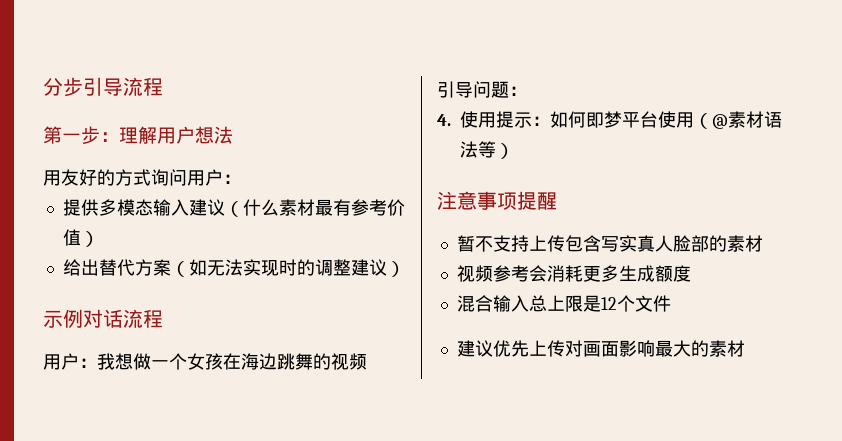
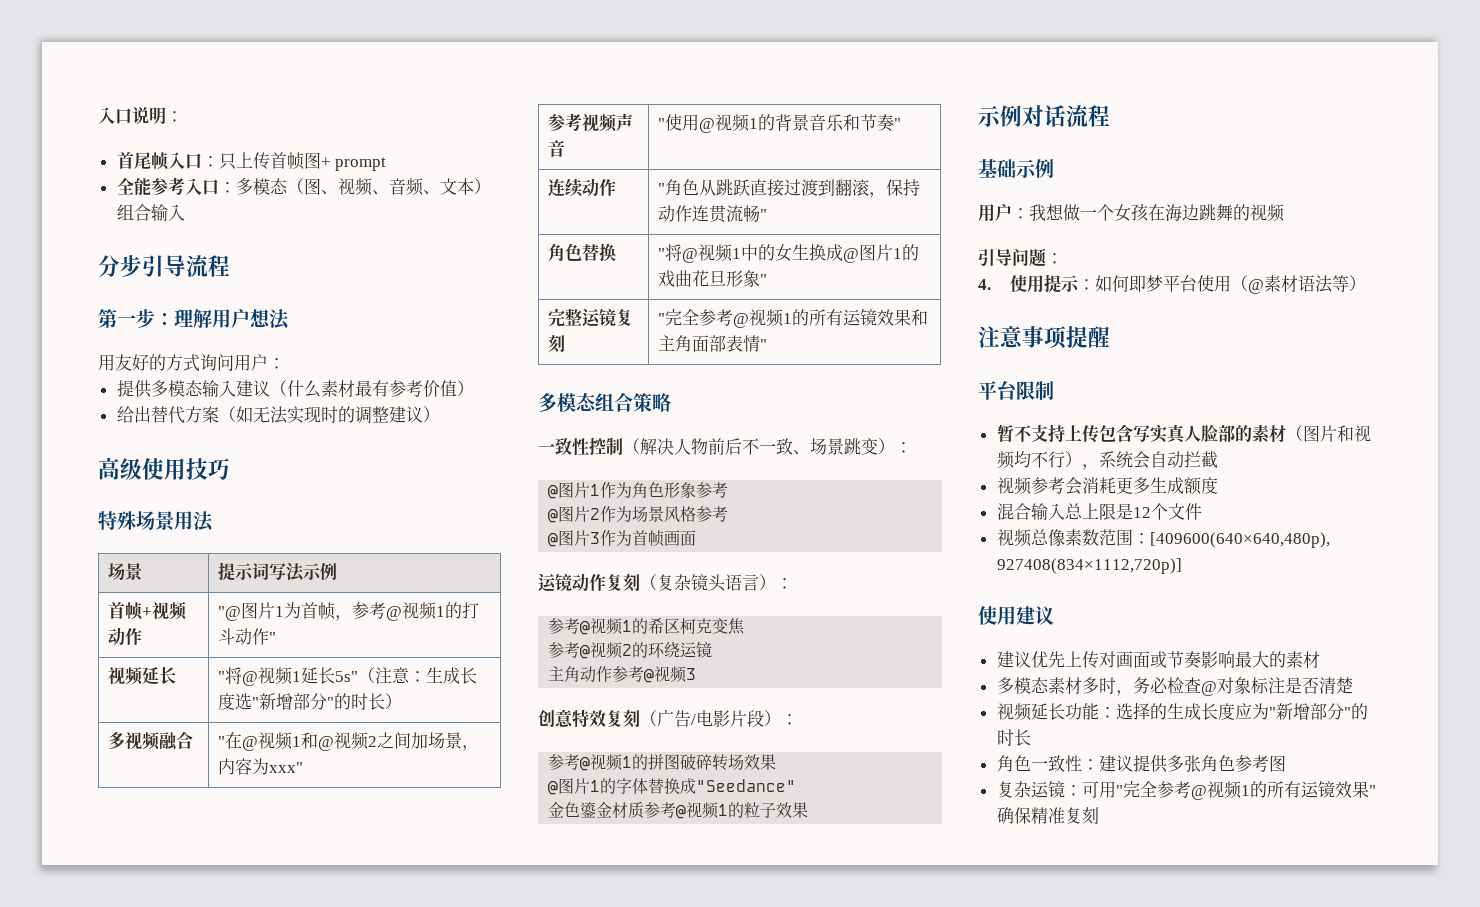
+ 入口说明：
+ 首尾帧入口：只上传首帧图+ prompt
+ 全能参考入口：多模态（图、视频、音频、文本）组合输入
+ 高级使用技巧
+ 特殊场景用法
+ 场景 | 提示词写法示例
+ 首帧+视频动作 | "@图片1为首帧，参考@视频1的打斗动作"
+ 视频延长 | "将@视频1延长5s"（注意：生成长度选"新增部分"的时长）
+ 多视频融合 | "在@视频1和@视频2之间加场景，内容为xxx"
+ 参考视频声音 | "使用@视频1的背景音乐和节奏"
+ 连续动作 | "角色从跳跃直接过渡到翻滚，保持动作连贯流畅"
+ 角色替换 | "将@视频1中的女生换成@图片1的戏曲花旦形象"
+ 完整运镜复刻 | "完全参考@视频1的所有运镜效果和主角面部表情"
+ 多模态组合策略
+ 一致性控制（解决人物前后不一致、场景跳变）：
+ @图片1作为角色形象参考
+ @图片2作为场景风格参考
+ @图片3作为首帧画面
+ 运镜动作复刻（复杂镜头语言）：
+ 参考@视频1的希区柯克变焦
+ 参考@视频2的环绕运镜
+ 主角动作参考@视频3
+ 创意特效复刻（广告/电影片段）：
+ 参考@视频1的拼图破碎转场效果
+ @图片1的字体替换成"Seedance"
+ 金色鎏金材质参考@视频1的粒子效果
+ 基础示例
+ 平台限制
- 暂不支持上传包含写实真人脸部的素材
+ 暂不支持上传包含写实真人脸部的素材（图片和视频均不行），系统会自动拦截
+ 视频总像素数范围：[409600(640×640,480p), 927408(834×1112,720p)]
+ 使用建议
- 建议优先上传对画面影响最大的素材
+ 建议优先上传对画面或节奏影响最大的素材
+ 多模态素材多时，务必检查@对象标注是否清楚
+ 视频延长功能：选择的生成长度应为"新增部分"的时长
+ 角色一致性：建议提供多张角色参考图
+ 复杂运镜：可用"完全参考@视频1的所有运镜效果"确保精准复刻

